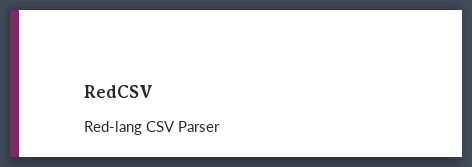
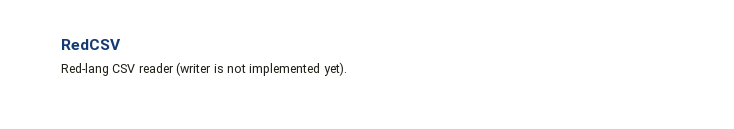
- Red-lang CSV Parser
+ Red-lang CSV reader (writer is not implemented yet).

